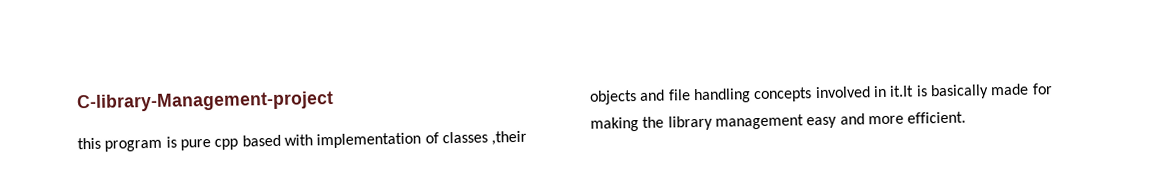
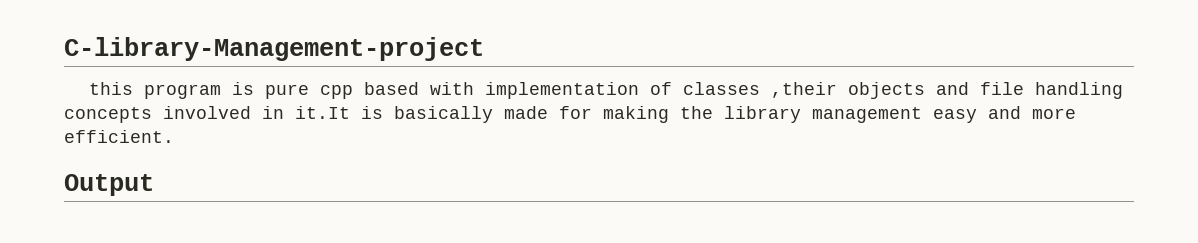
+ Output

